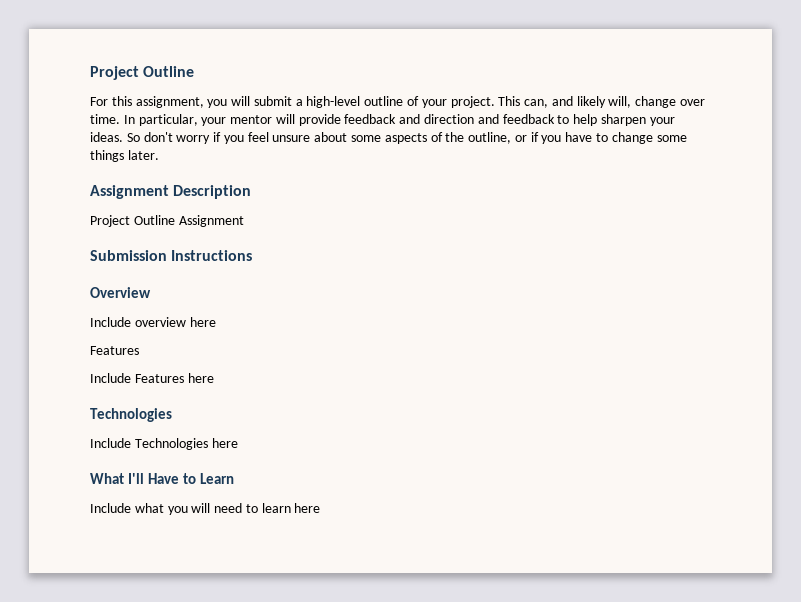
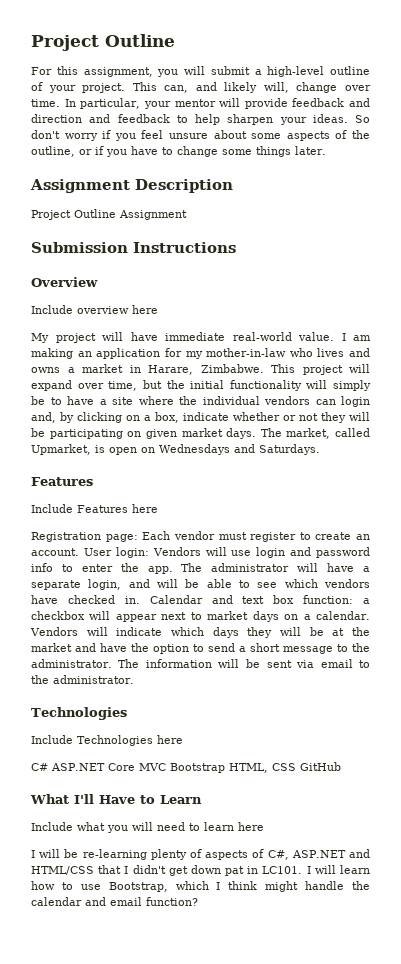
  Include overview here
+ My project will have immediate real-world value. I am making an application for my mother-in-law who lives and owns a market in Harare, Zimbabwe. This project will expand over time, but the initial functionality will simply be to have a site where the individual vendors can login and, by clicking on a box, indicate whether or not they will be participating on given market days. The market, called Upmarket, is open on Wednesdays and Saturdays.
  Features
  Include Features here
+ Registration page: Each vendor must register to create an account. User login: Vendors will use login and password info to enter the app. The administrator will have a separate login, and will be able to see which vendors have checked in. Calendar and text box function: a checkbox will appear next to market days on a calendar. Vendors will indicate which days they will be at the market and have the option to send a short message to the administrator. The information will be sent via email to the administrator.
  Technologies
  Include Technologies here
+ C# ASP.NET Core MVC Bootstrap HTML, CSS GitHub
+ I will be re-learning plenty of aspects of C#, ASP.NET and HTML/CSS that I didn't get down pat in LC101. I will learn how to use Bootstrap, which I think might handle the calendar and email function?

